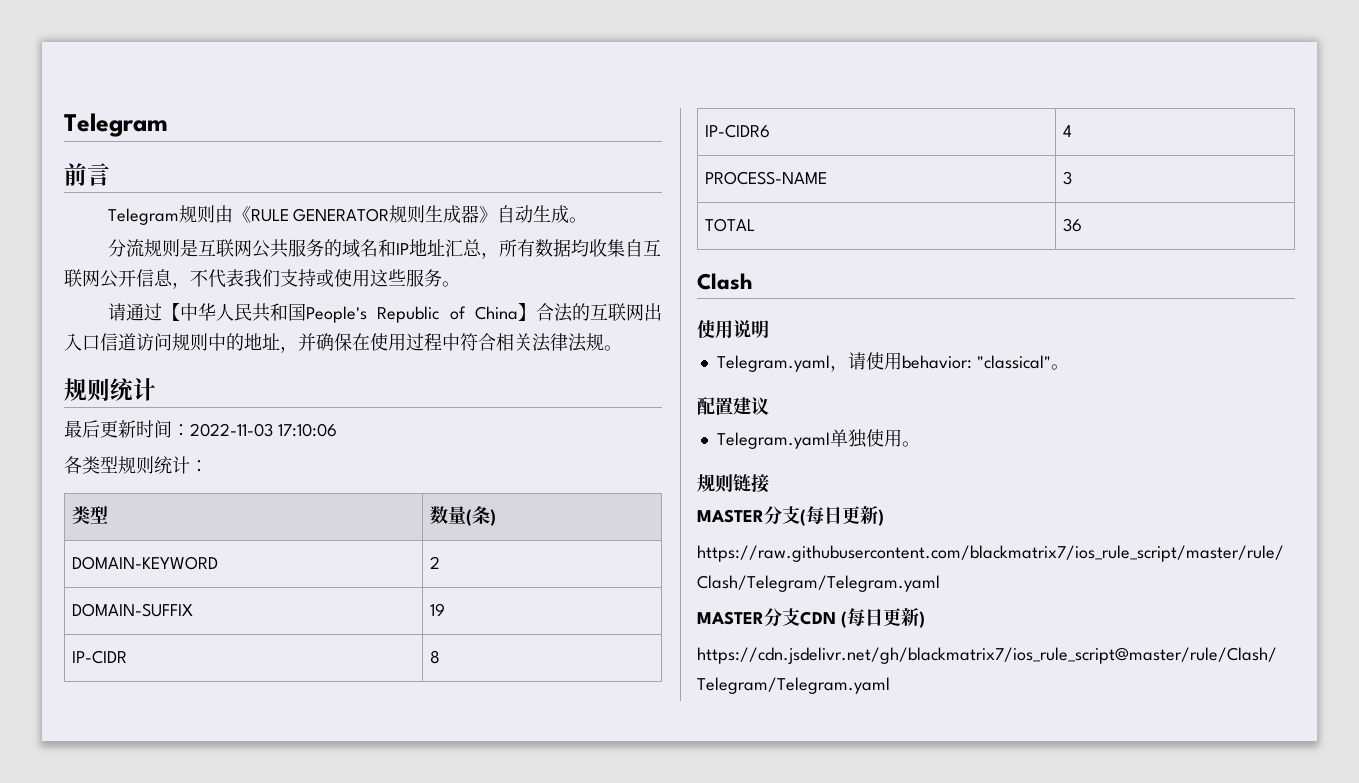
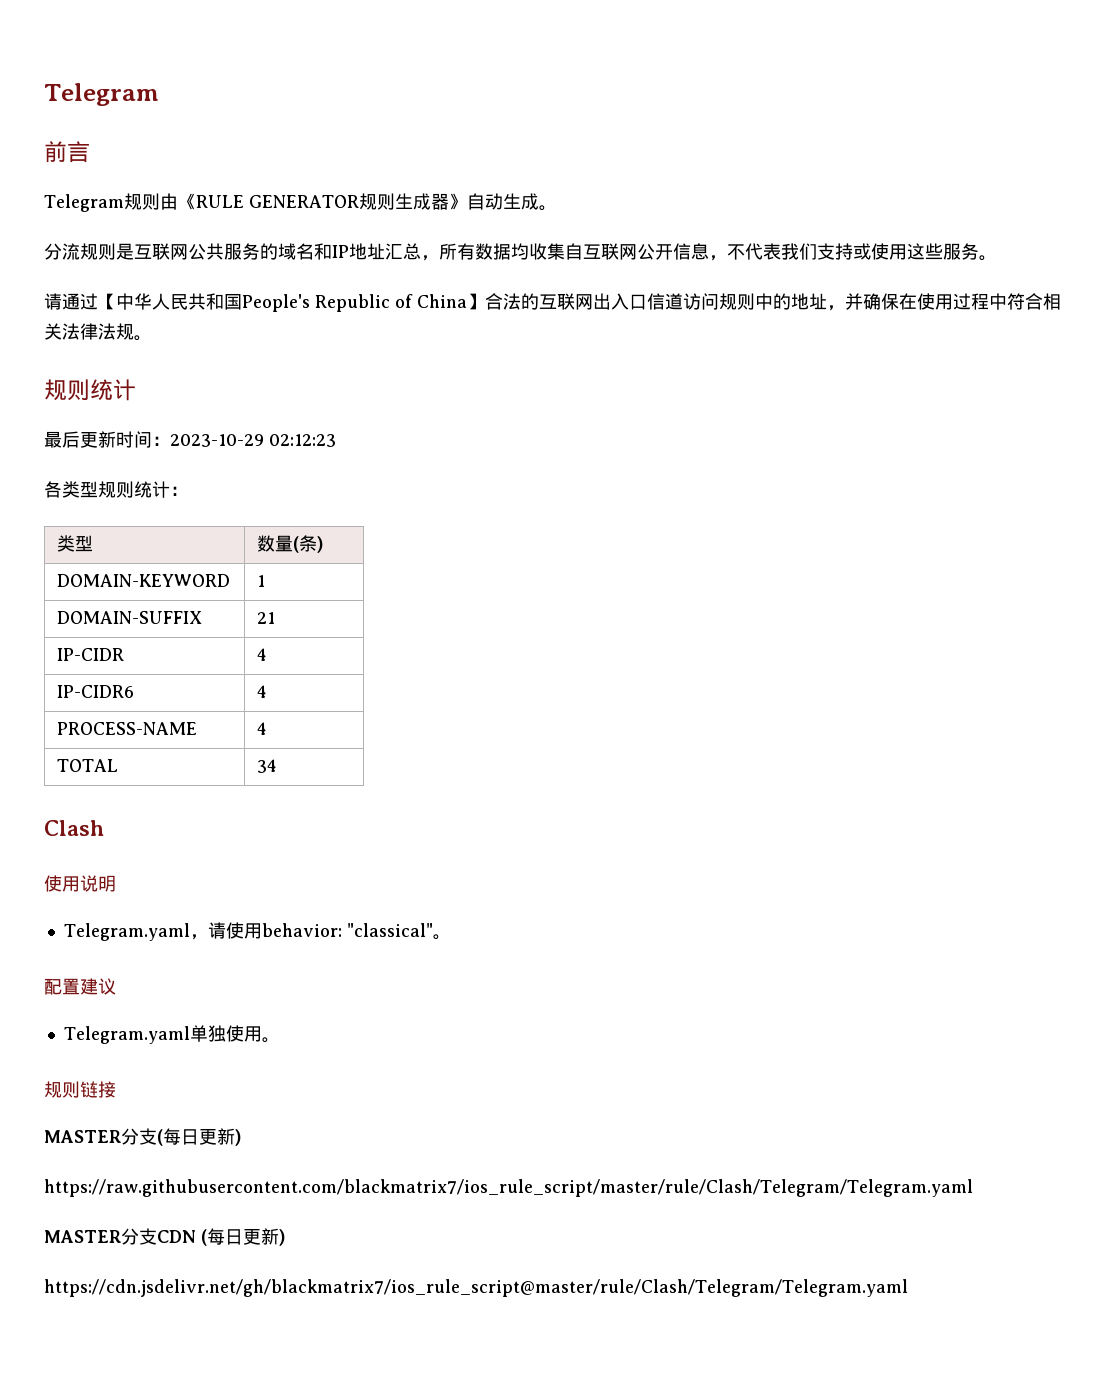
- 最后更新时间：2022-11-03 17:10:06
+ 最后更新时间：2023-10-29 02:12:23
- DOMAIN-KEYWORD | 2
+ DOMAIN-KEYWORD | 1
- DOMAIN-SUFFIX | 19
+ DOMAIN-SUFFIX | 21
- IP-CIDR | 8
+ IP-CIDR | 4
- PROCESS-NAME | 3
+ PROCESS-NAME | 4
- TOTAL | 36
+ TOTAL | 34

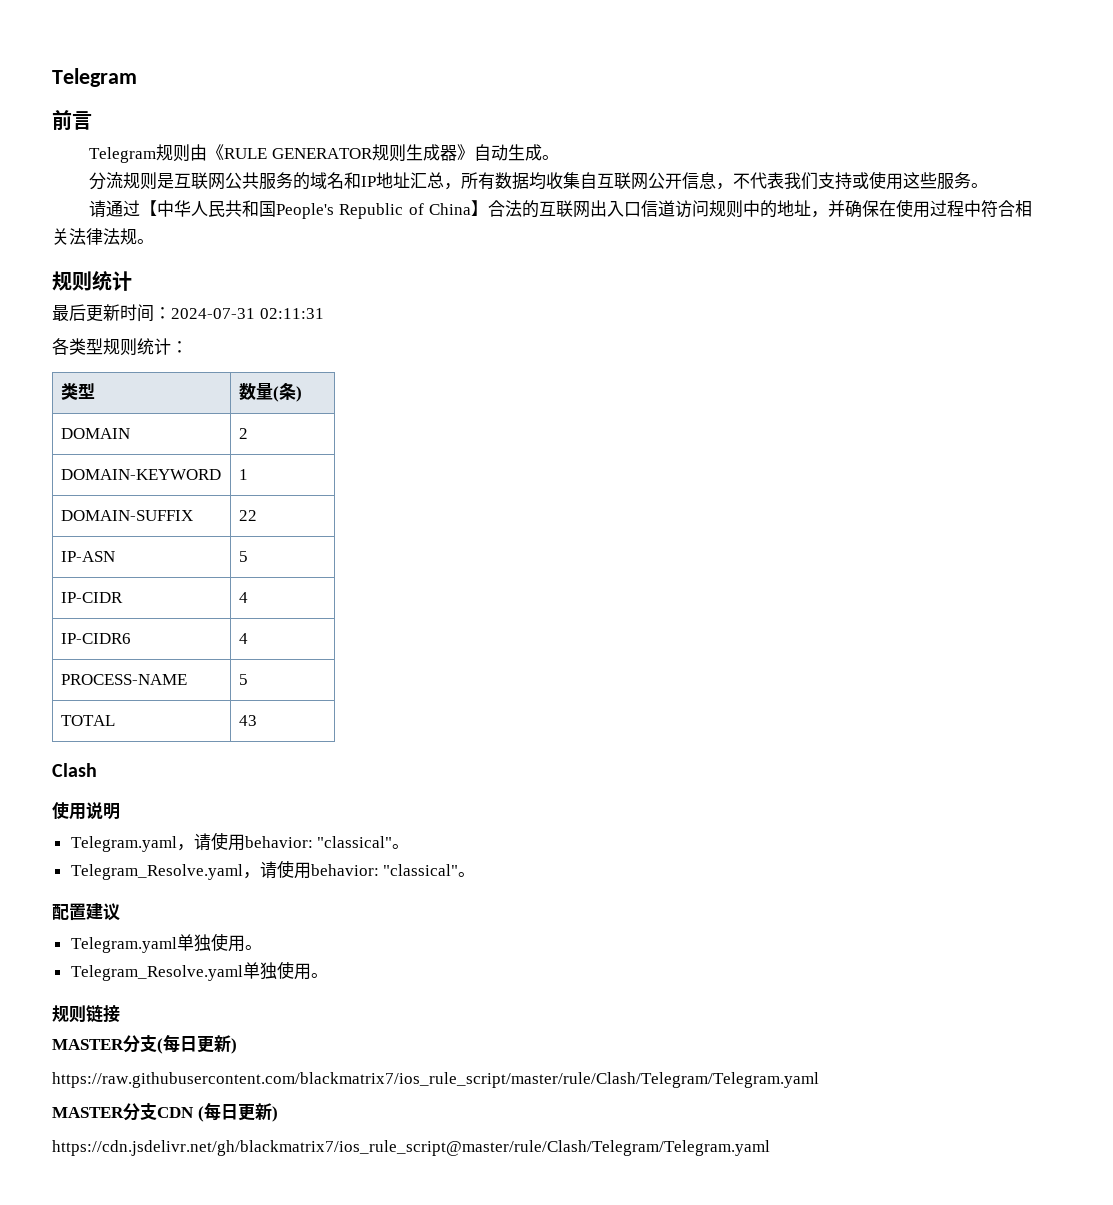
- 最后更新时间：2023-10-29 02:12:23
+ 最后更新时间：2024-07-31 02:11:31
+ DOMAIN | 2
- DOMAIN-SUFFIX | 21
+ DOMAIN-SUFFIX | 22
+ IP-ASN | 5
- PROCESS-NAME | 4
+ PROCESS-NAME | 5
- TOTAL | 34
+ TOTAL | 43
+ Telegram_Resolve.yaml，请使用behavior: "classical"。
+ Telegram_Resolve.yaml单独使用。

